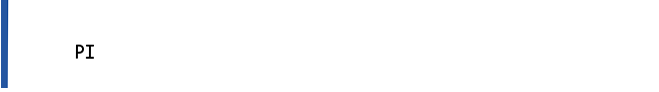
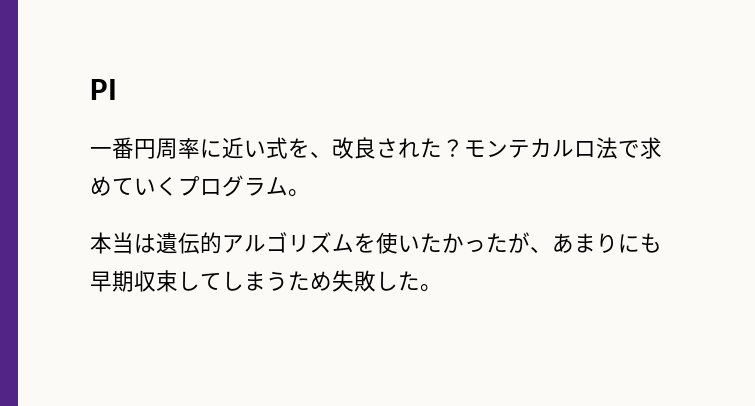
+ 一番円周率に近い式を、改良された？モンテカルロ法で求めていくプログラム。
+ 本当は遺伝的アルゴリズムを使いたかったが、あまりにも早期収束してしまうため失敗した。

